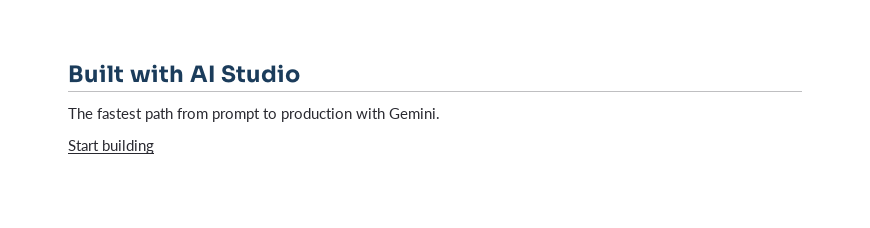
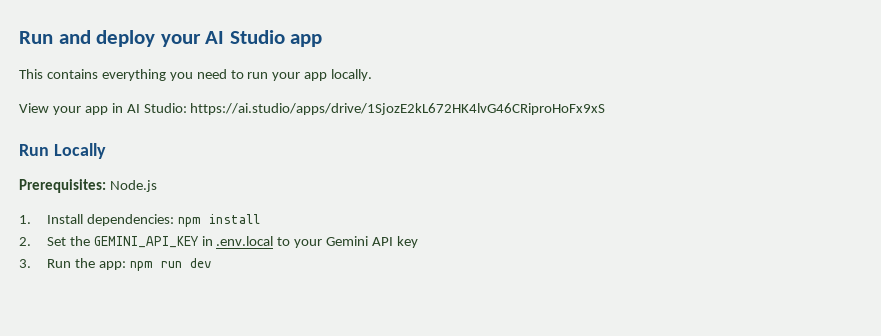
- Built with AI Studio
- The fastest path from prompt to production with Gemini.
- Start building
+ Run and deploy your AI Studio app
+ This contains everything you need to run your app locally.
+ View your app in AI Studio: https://ai.studio/apps/drive/1SjozE2kL672HK4lvG46CRiproHoFx9xS
+ Run Locally
+ Prerequisites: Node.js
+ 1. Install dependencies: npm install
+ 2. Set the GEMINI_API_KEY in .env.local to your Gemini API key
+ 3. Run the app: npm run dev

